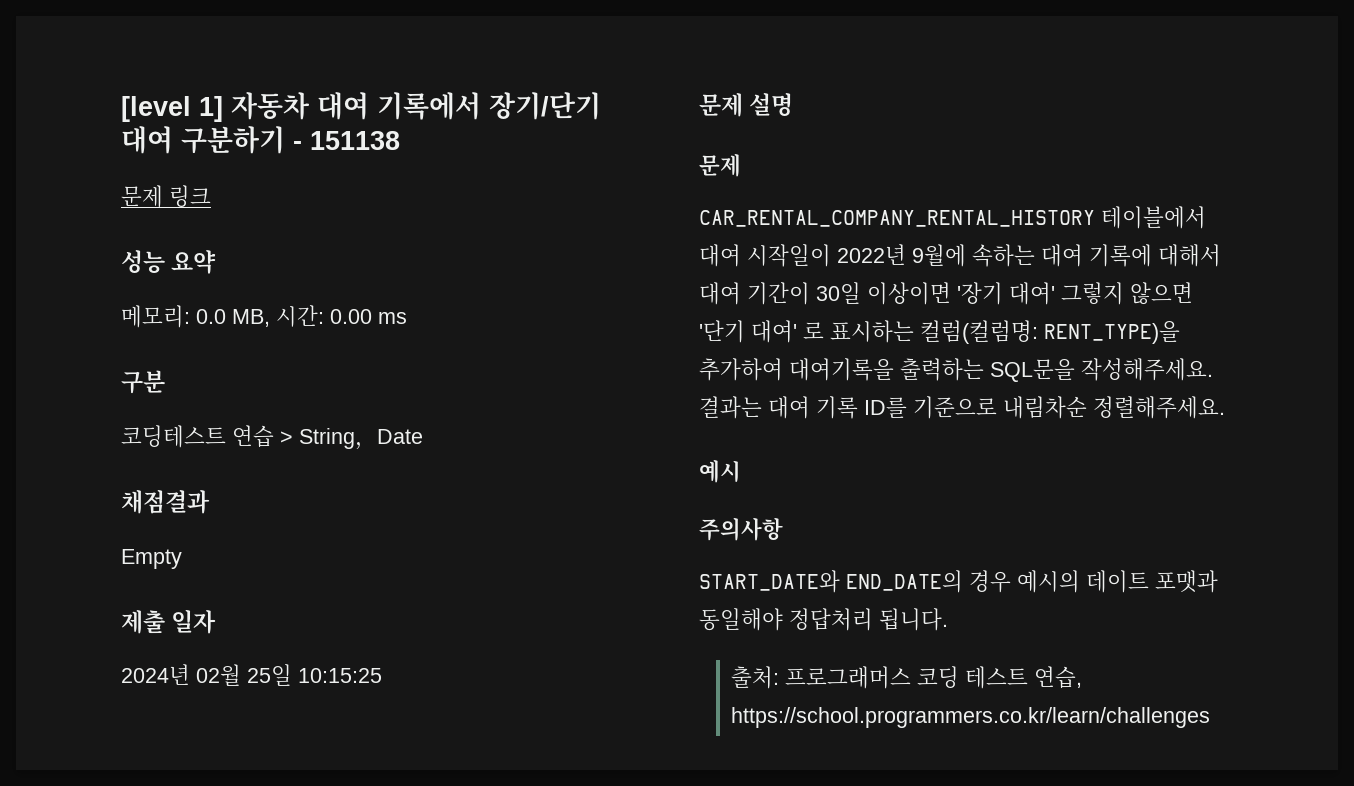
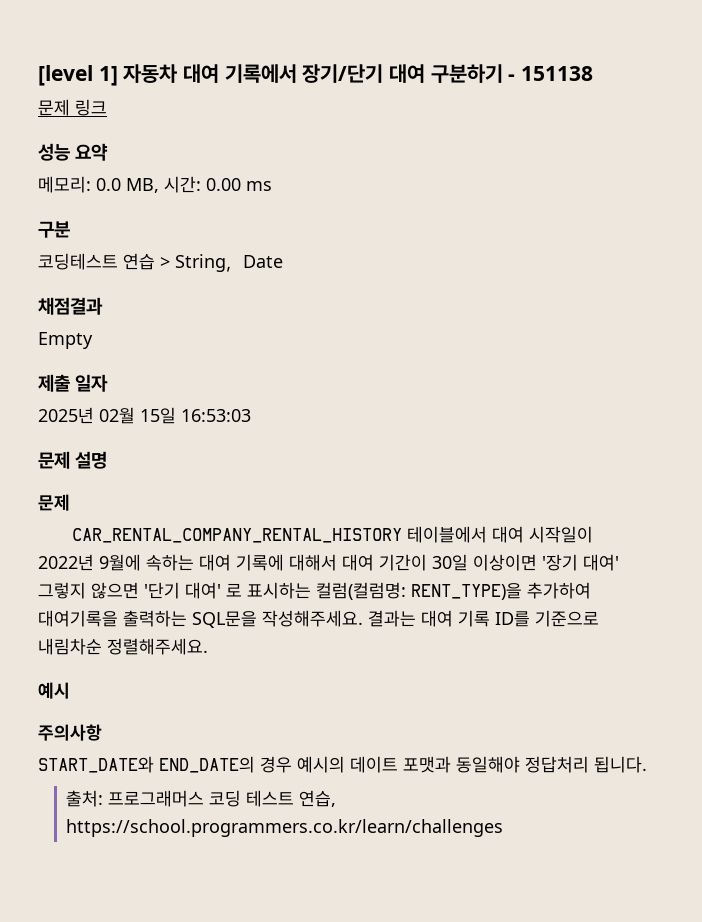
- 2024년 02월 25일 10:15:25
+ 2025년 02월 15일 16:53:03

